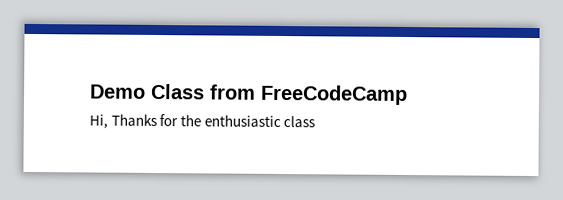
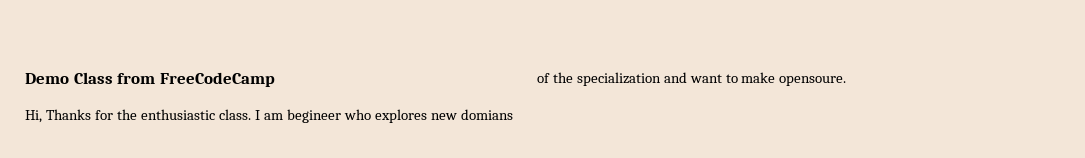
- Hi, Thanks for the enthusiastic class
+ Hi, Thanks for the enthusiastic class. I am begineer who explores new domians of the specialization and want to make opensoure.

